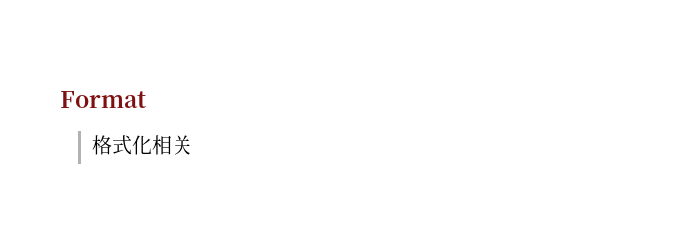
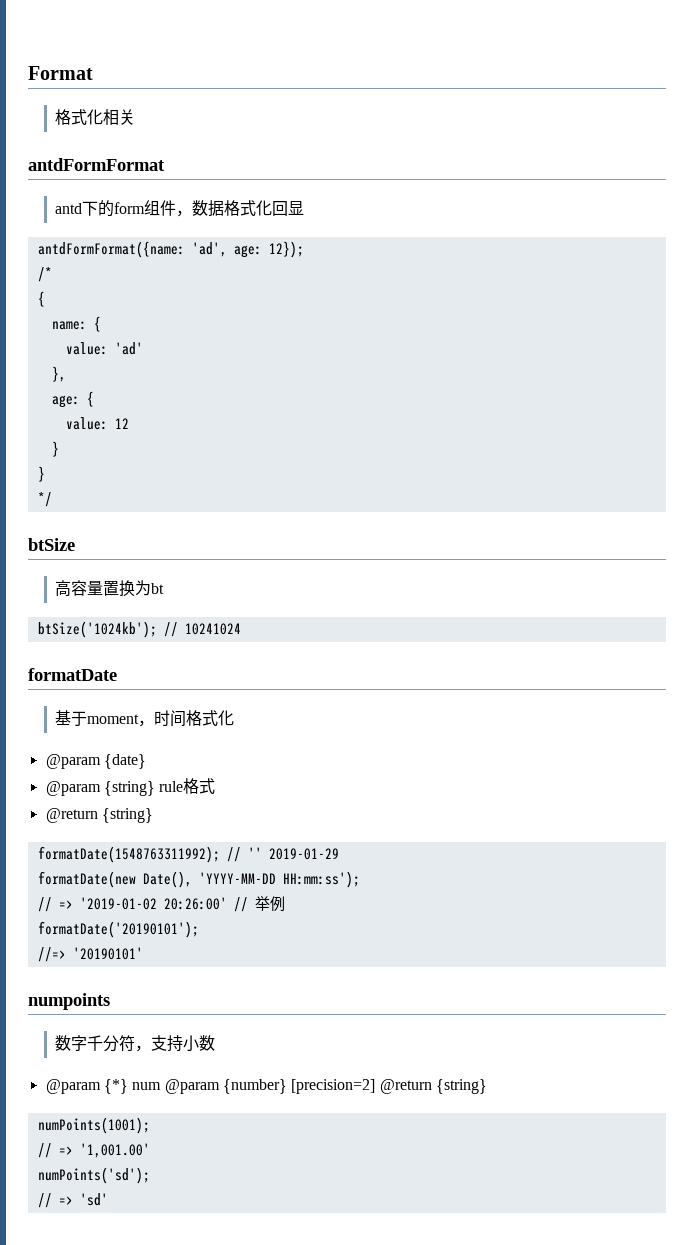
+ antdFormFormat
+ antd下的form组件，数据格式化回显
+ antdFormFormat({name: 'ad', age: 12});
+ /*
+ {
+ name: {
+ value: 'ad'
+ },
+ age: {
+ value: 12
+ }
+ }
+ */
+ btSize
+ 高容量置换为bt
+ btSize('1024kb'); // 10241024
+ formatDate
+ 基于moment，时间格式化
+ @param {date}
+ @param {string} rule格式
+ @return {string}
+ formatDate(1548763311992); // '' 2019-01-29
+ formatDate(new Date(), 'YYYY-MM-DD HH:mm:ss');
+ // => '2019-01-02 20:26:00' // 举例
+ formatDate('20190101');
+ //=> '20190101'
+ numpoints
+ 数字千分符，支持小数
+ @param {*} num @param {number} [precision=2] @return {string}
+ numPoints(1001);
+ // => '1,001.00'
+ numPoints('sd');
+ // => 'sd'

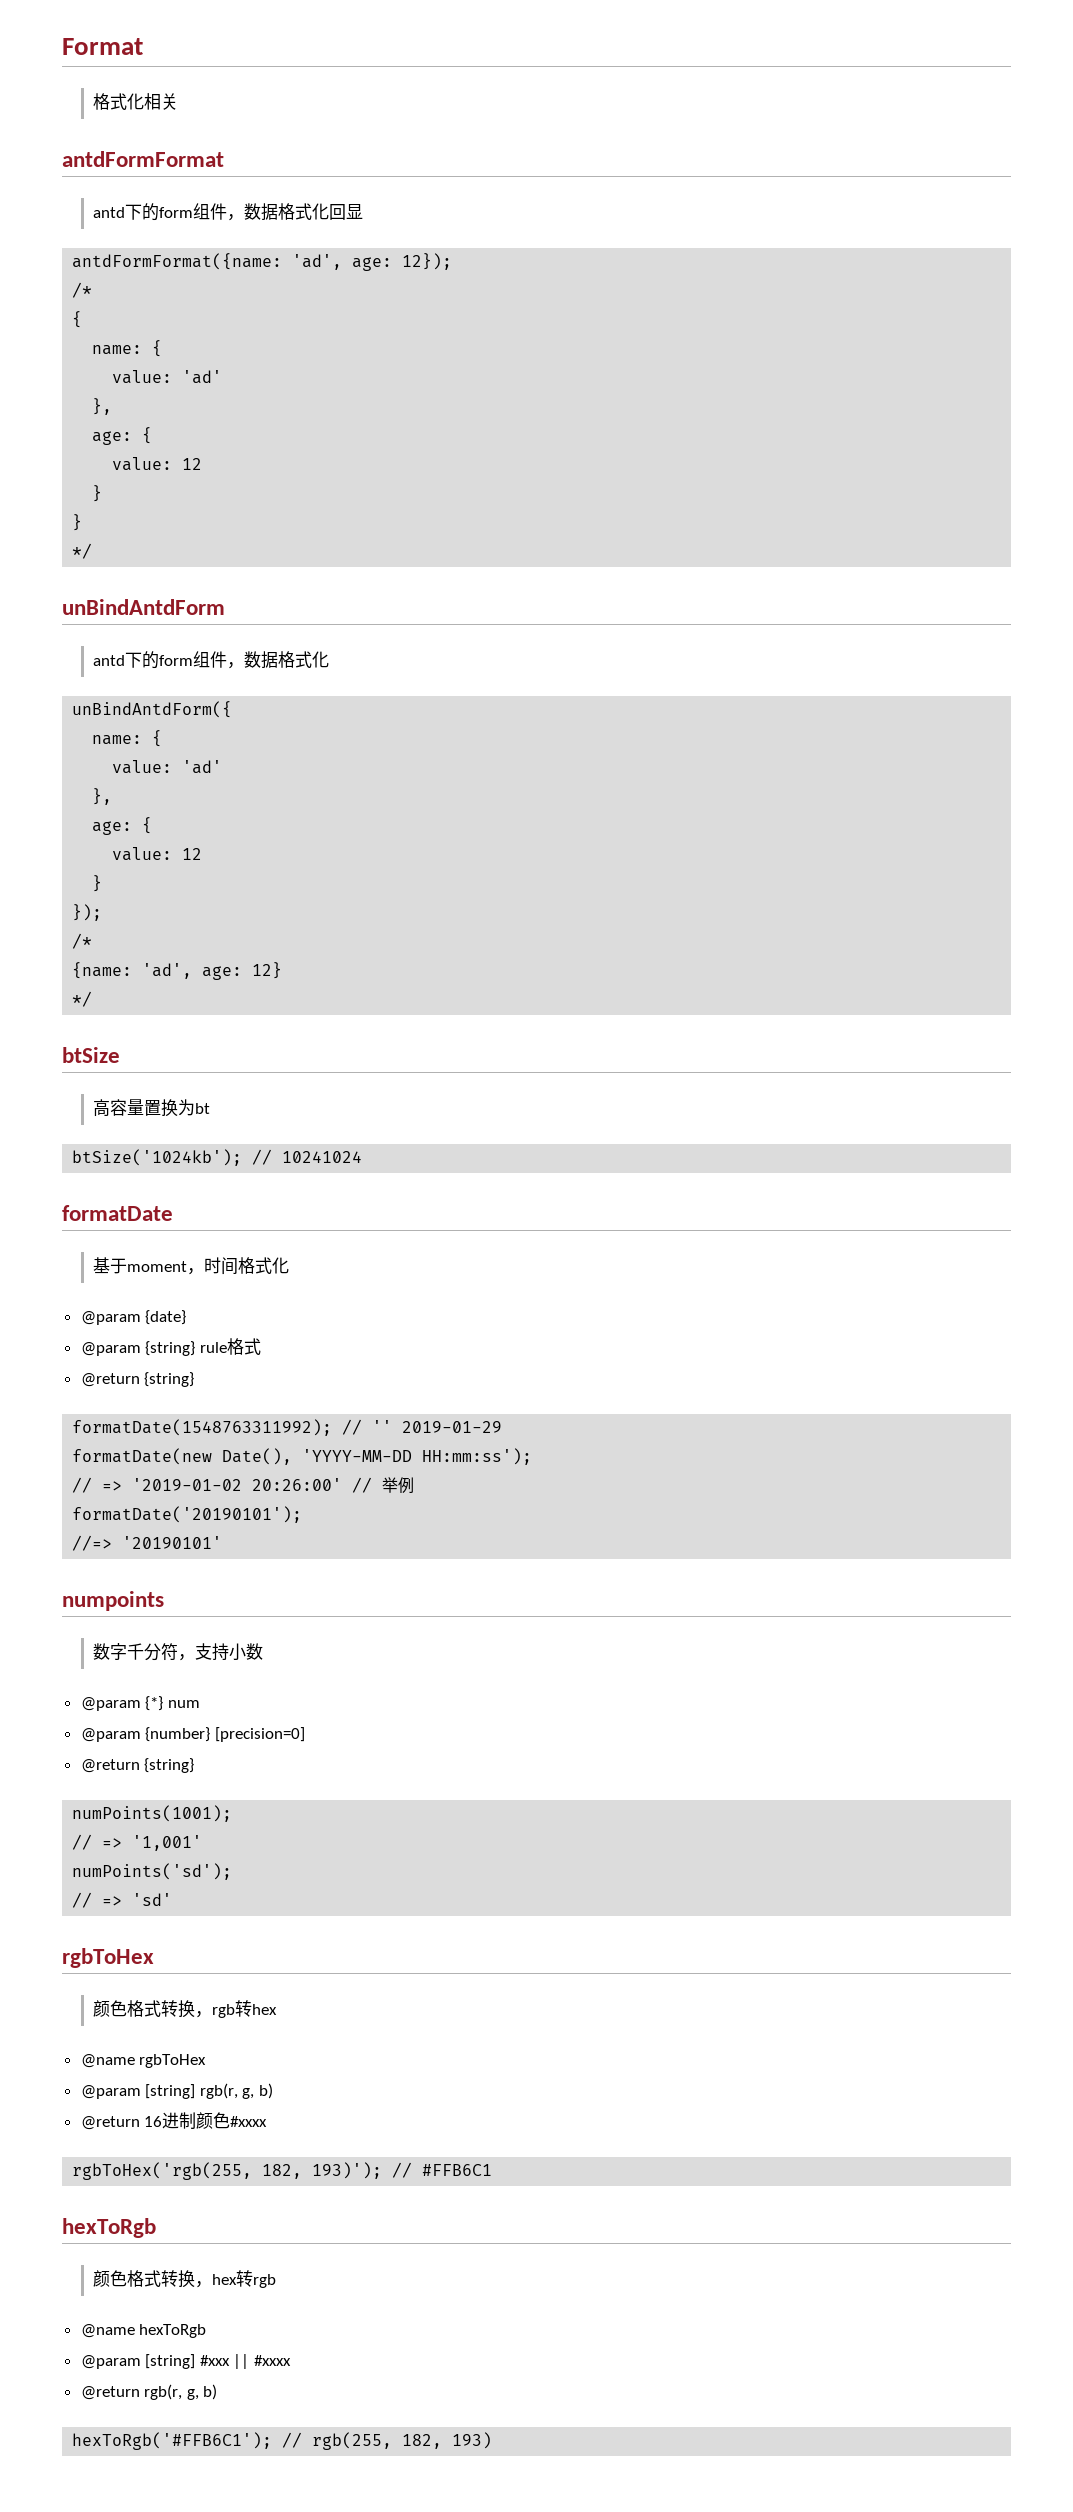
+ unBindAntdForm
+ antd下的form组件，数据格式化
+ unBindAntdForm({
+ name: {
+ value: 'ad'
+ },
+ age: {
+ value: 12
+ }
+ });
+ /*
+ {name: 'ad', age: 12}
+ */
- @param {*} num @param {number} [precision=2] @return {string}
+ @param {*} num
+ @param {number} [precision=0]
+ @return {string}
- // => '1,001.00'
+ // => '1,001'
  // => 'sd'
+ rgbToHex
+ 颜色格式转换，rgb转hex
+ @name rgbToHex
+ @param [string] rgb(r, g, b)
+ @return 16进制颜色#xxxx
+ rgbToHex('rgb(255, 182, 193)'); // #FFB6C1
+ hexToRgb
+ 颜色格式转换，hex转rgb
+ @name hexToRgb
+ @param [string] #xxx || #xxxx
+ @return rgb(r, g, b)
+ hexToRgb('#FFB6C1'); // rgb(255, 182, 193)

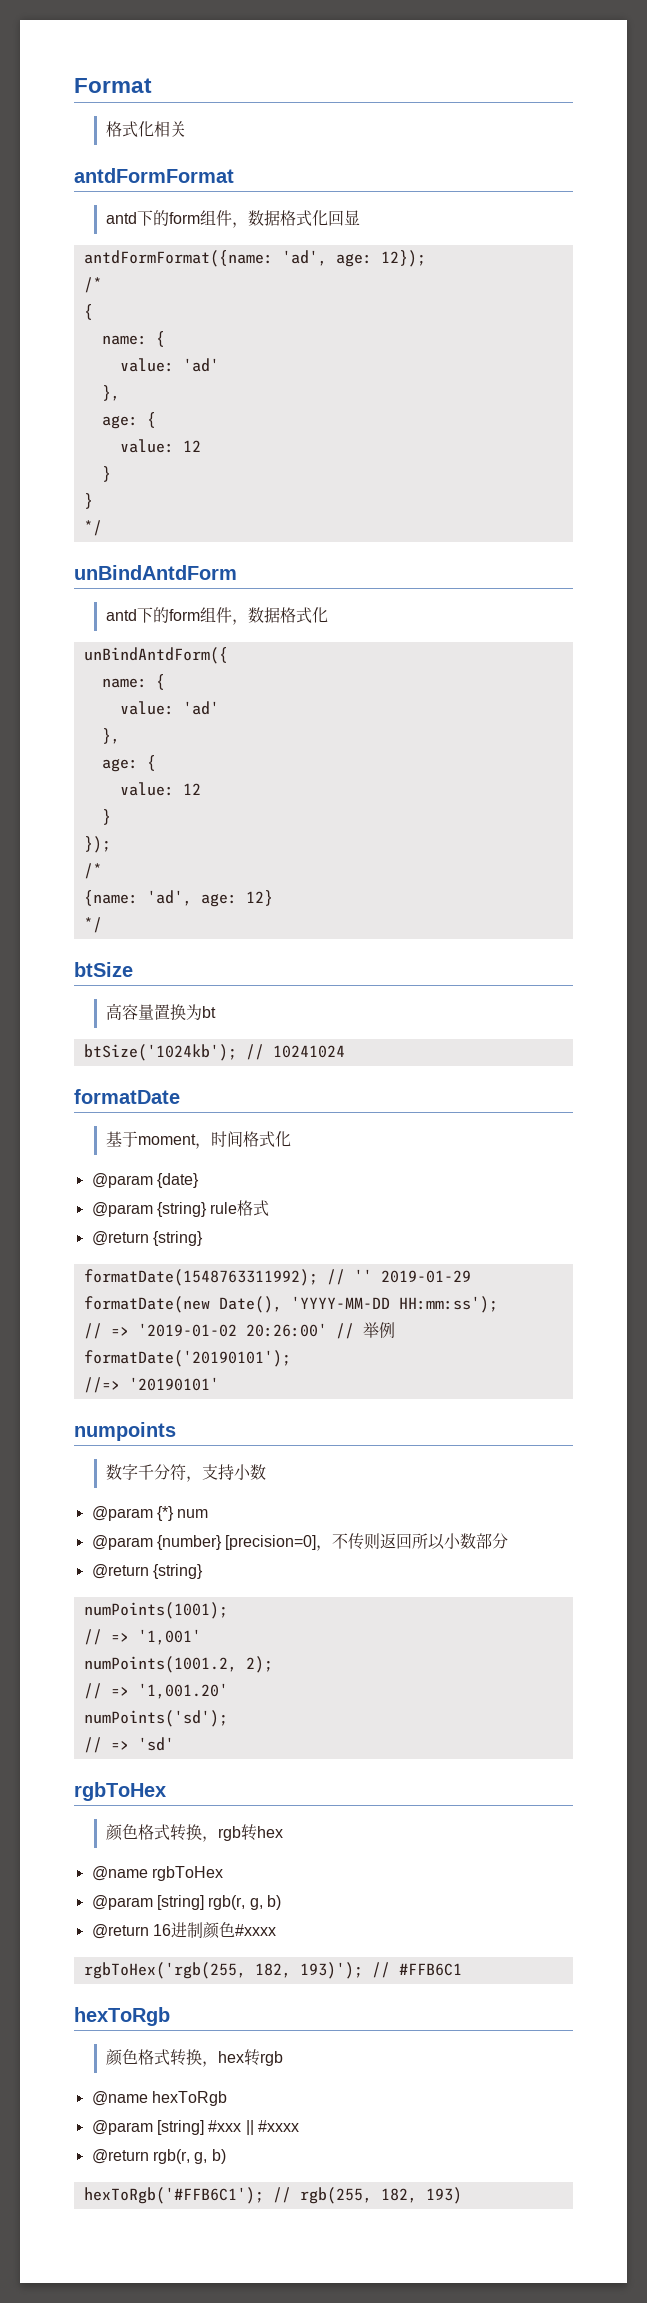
- @param {number} [precision=0]
+ @param {number} [precision=0]，不传则返回所以小数部分
+ numPoints(1001.2, 2);
+ // => '1,001.20'

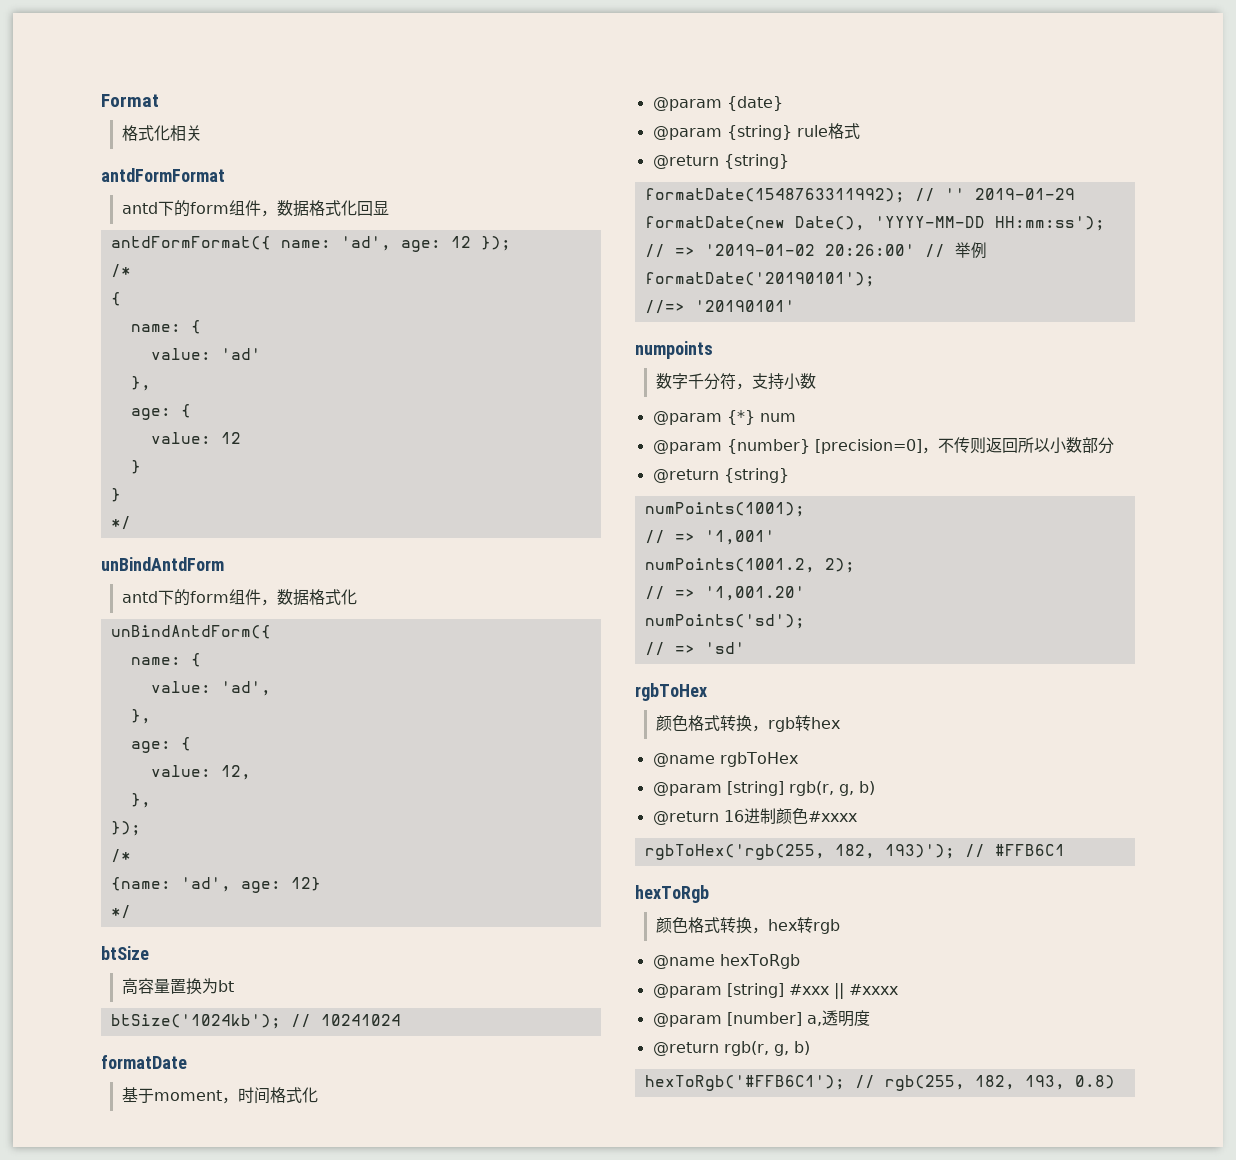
- antdFormFormat({name: 'ad', age: 12});
+ antdFormFormat({ name: 'ad', age: 12 });
  unBindAntdForm({
  name: {
- value: 'ad'
+ value: 'ad',
  },
  age: {
- value: 12
- }
+ value: 12,
+ },
+ @param [number] a,透明度
- hexToRgb('#FFB6C1'); // rgb(255, 182, 193)
+ hexToRgb('#FFB6C1'); // rgb(255, 182, 193, 0.8)

